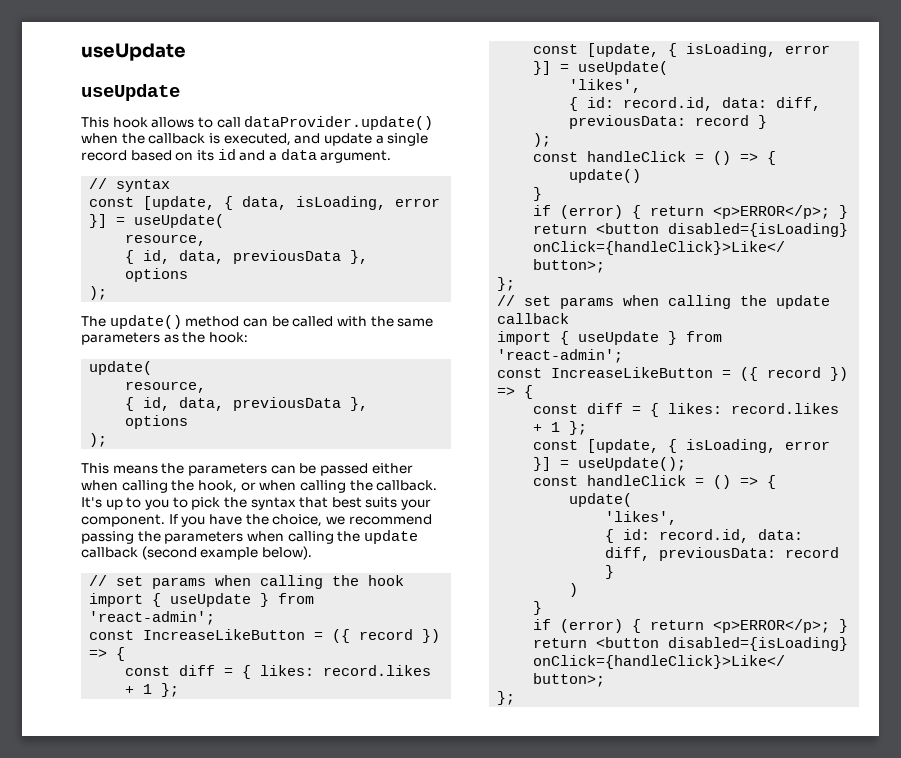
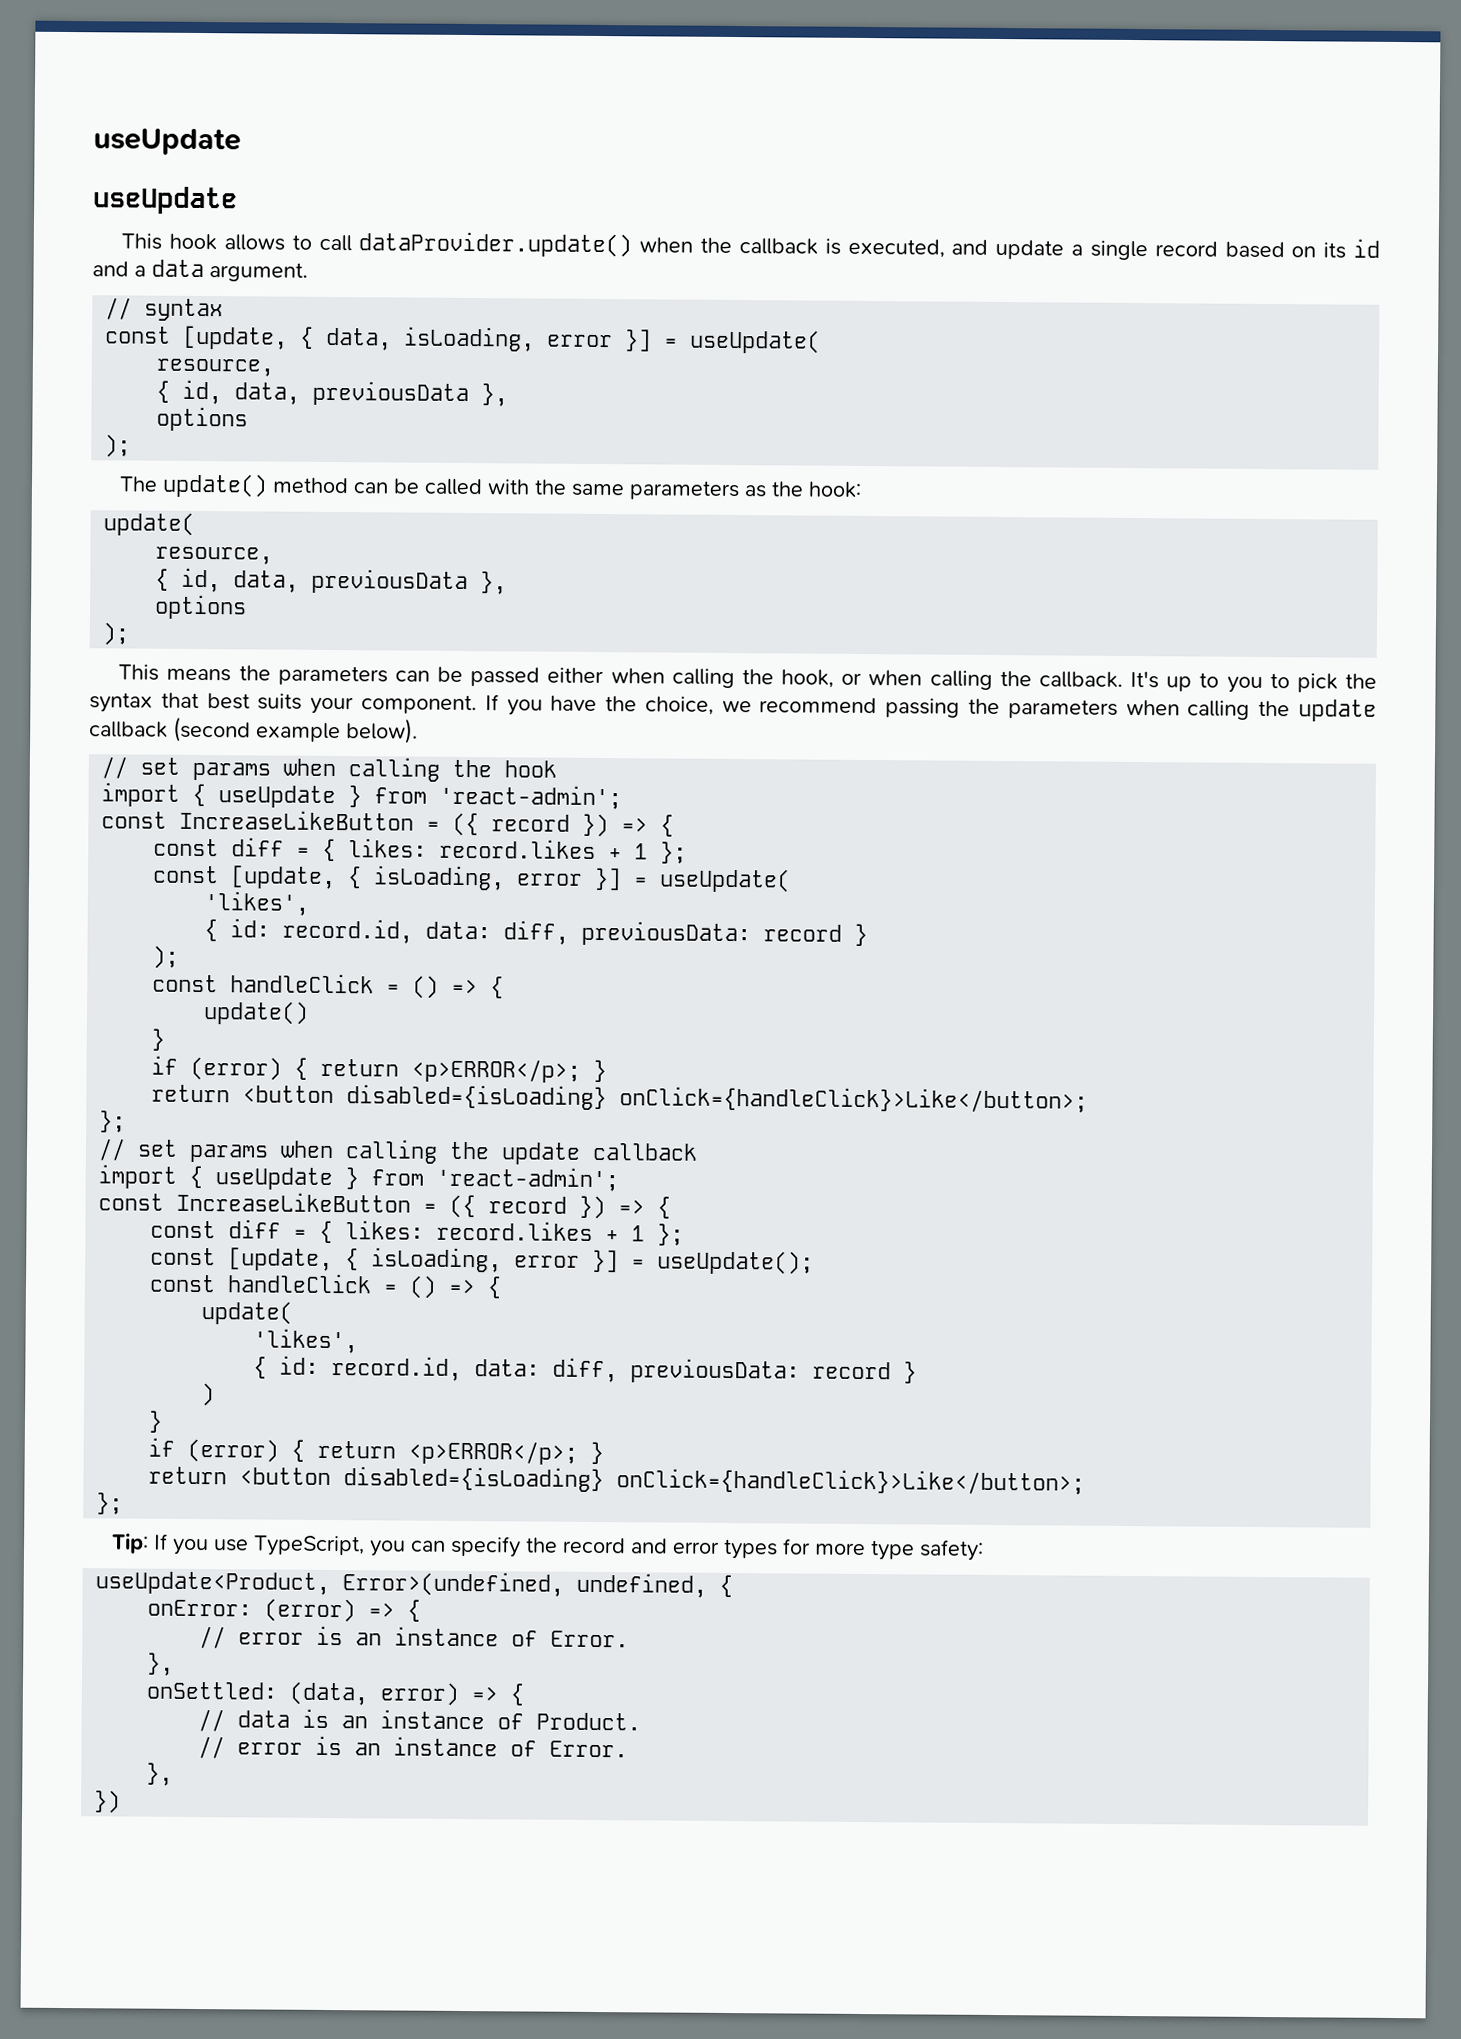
+ Tip: If you use TypeScript, you can specify the record and error types for more type safety:
+ useUpdate<Product, Error>(undefined, undefined, {
+ onError: (error) => {
+ // error is an instance of Error.
+ },
+ onSettled: (data, error) => {
+ // data is an instance of Product.
+ // error is an instance of Error.
+ },
+ })

